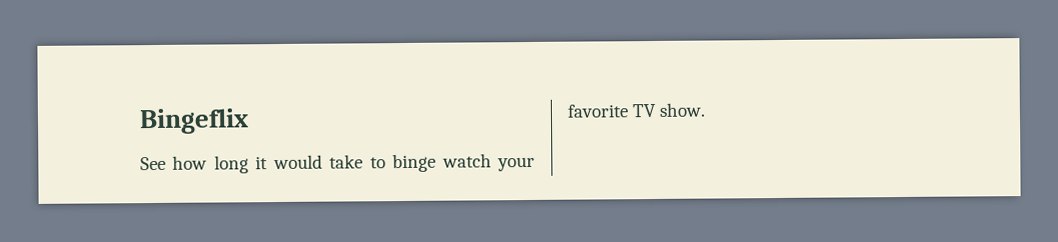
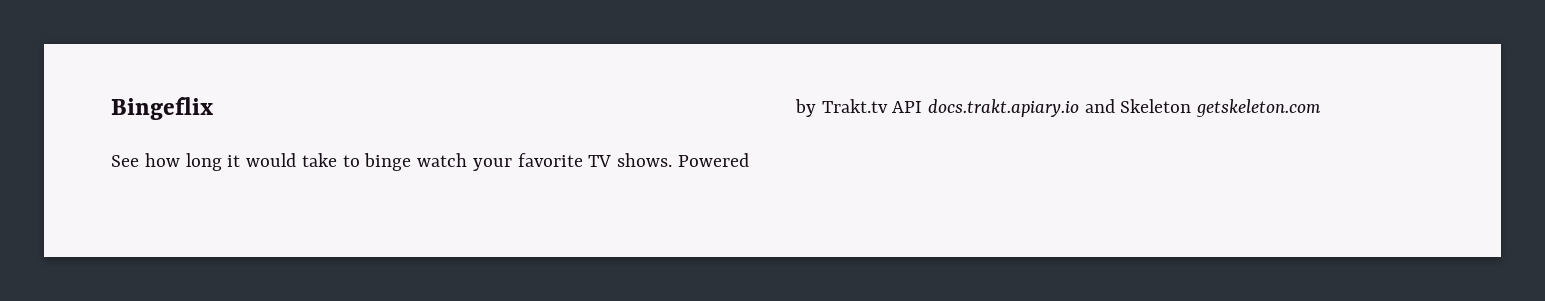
- See how long it would take to binge watch your favorite TV show.
+ See how long it would take to binge watch your favorite TV shows. Powered by Trakt.tv API docs.trakt.apiary.io and Skeleton getskeleton.com

